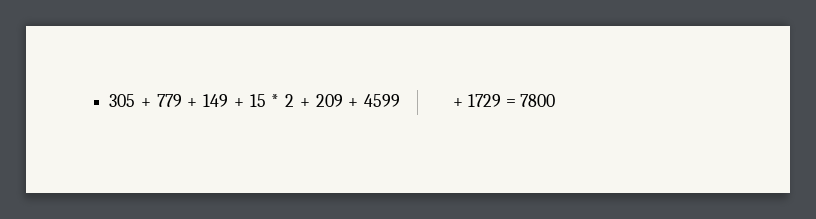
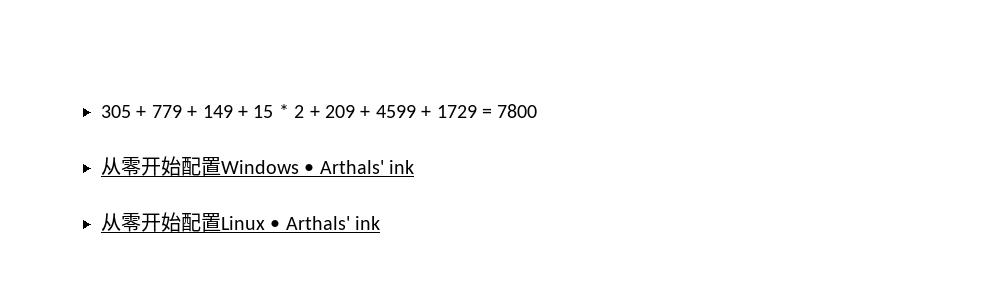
+ 从零开始配置Windows • Arthals' ink
+ 从零开始配置Linux • Arthals' ink

